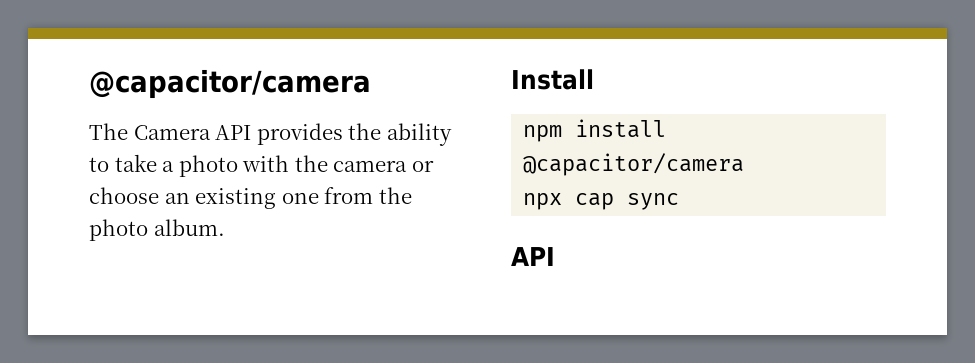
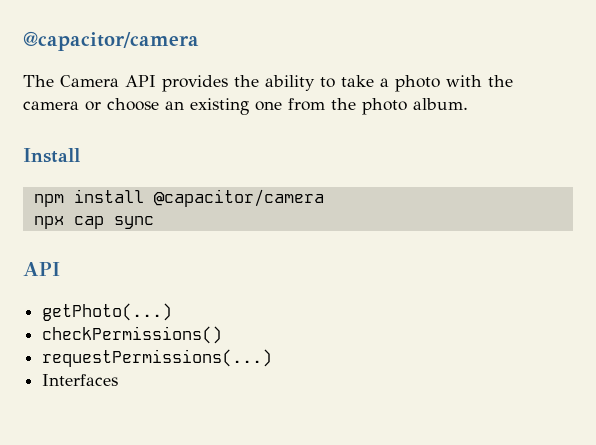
+ getPhoto(...)
+ checkPermissions()
+ requestPermissions(...)
+ Interfaces

